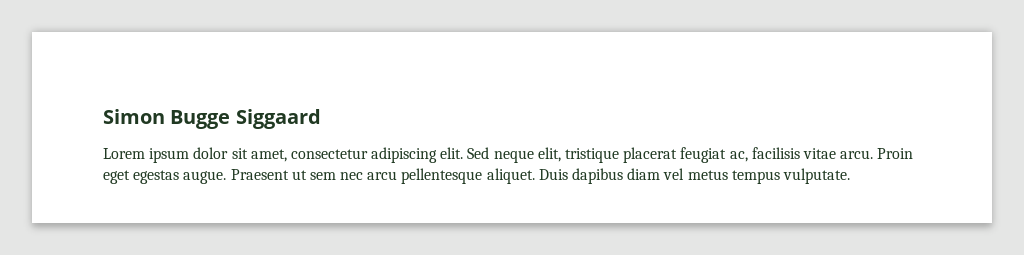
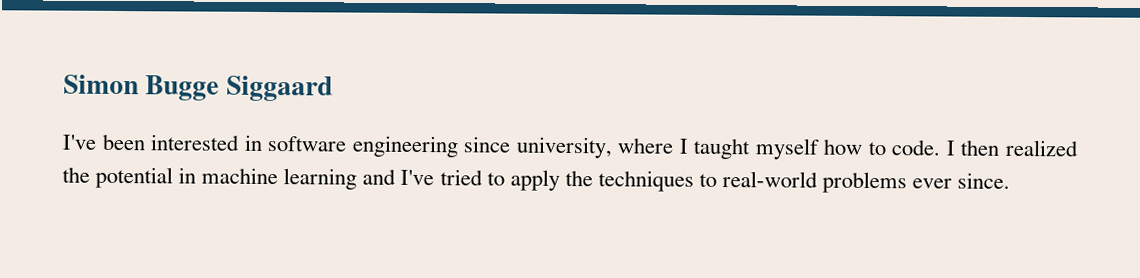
- Lorem ipsum dolor sit amet, consectetur adipiscing elit. Sed neque elit, tristique placerat feugiat ac, facilisis vitae arcu. Proin eget egestas augue. Praesent ut sem nec arcu pellentesque aliquet. Duis dapibus diam vel metus tempus vulputate.
+ I've been interested in software engineering since university, where I taught myself how to code. I then realized the potential in machine learning and I've tried to apply the techniques to real-world problems ever since.

